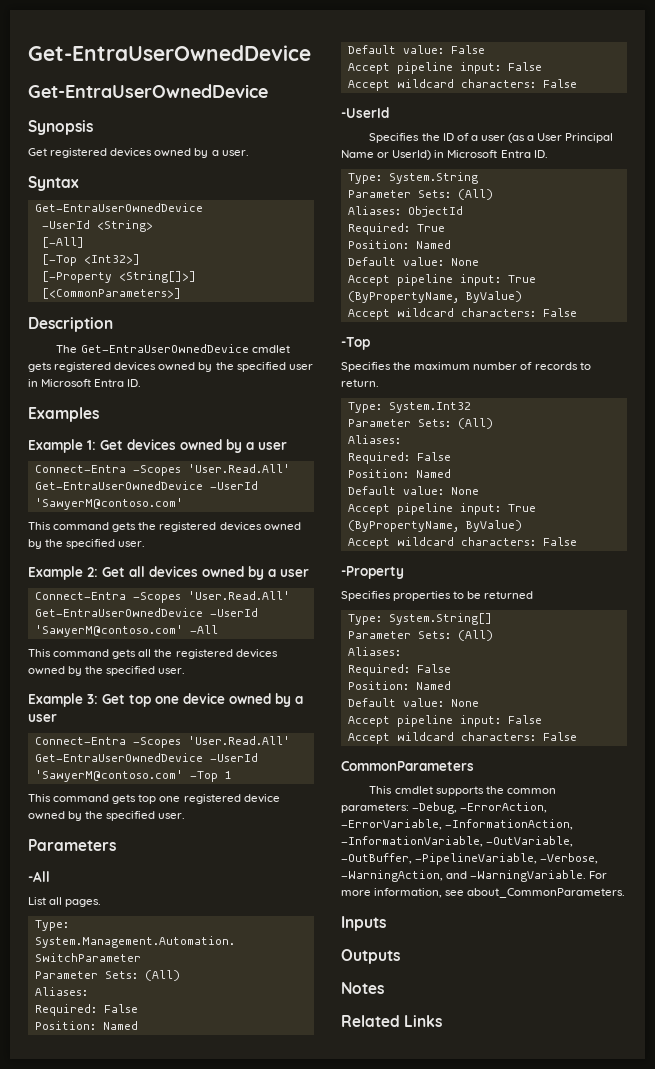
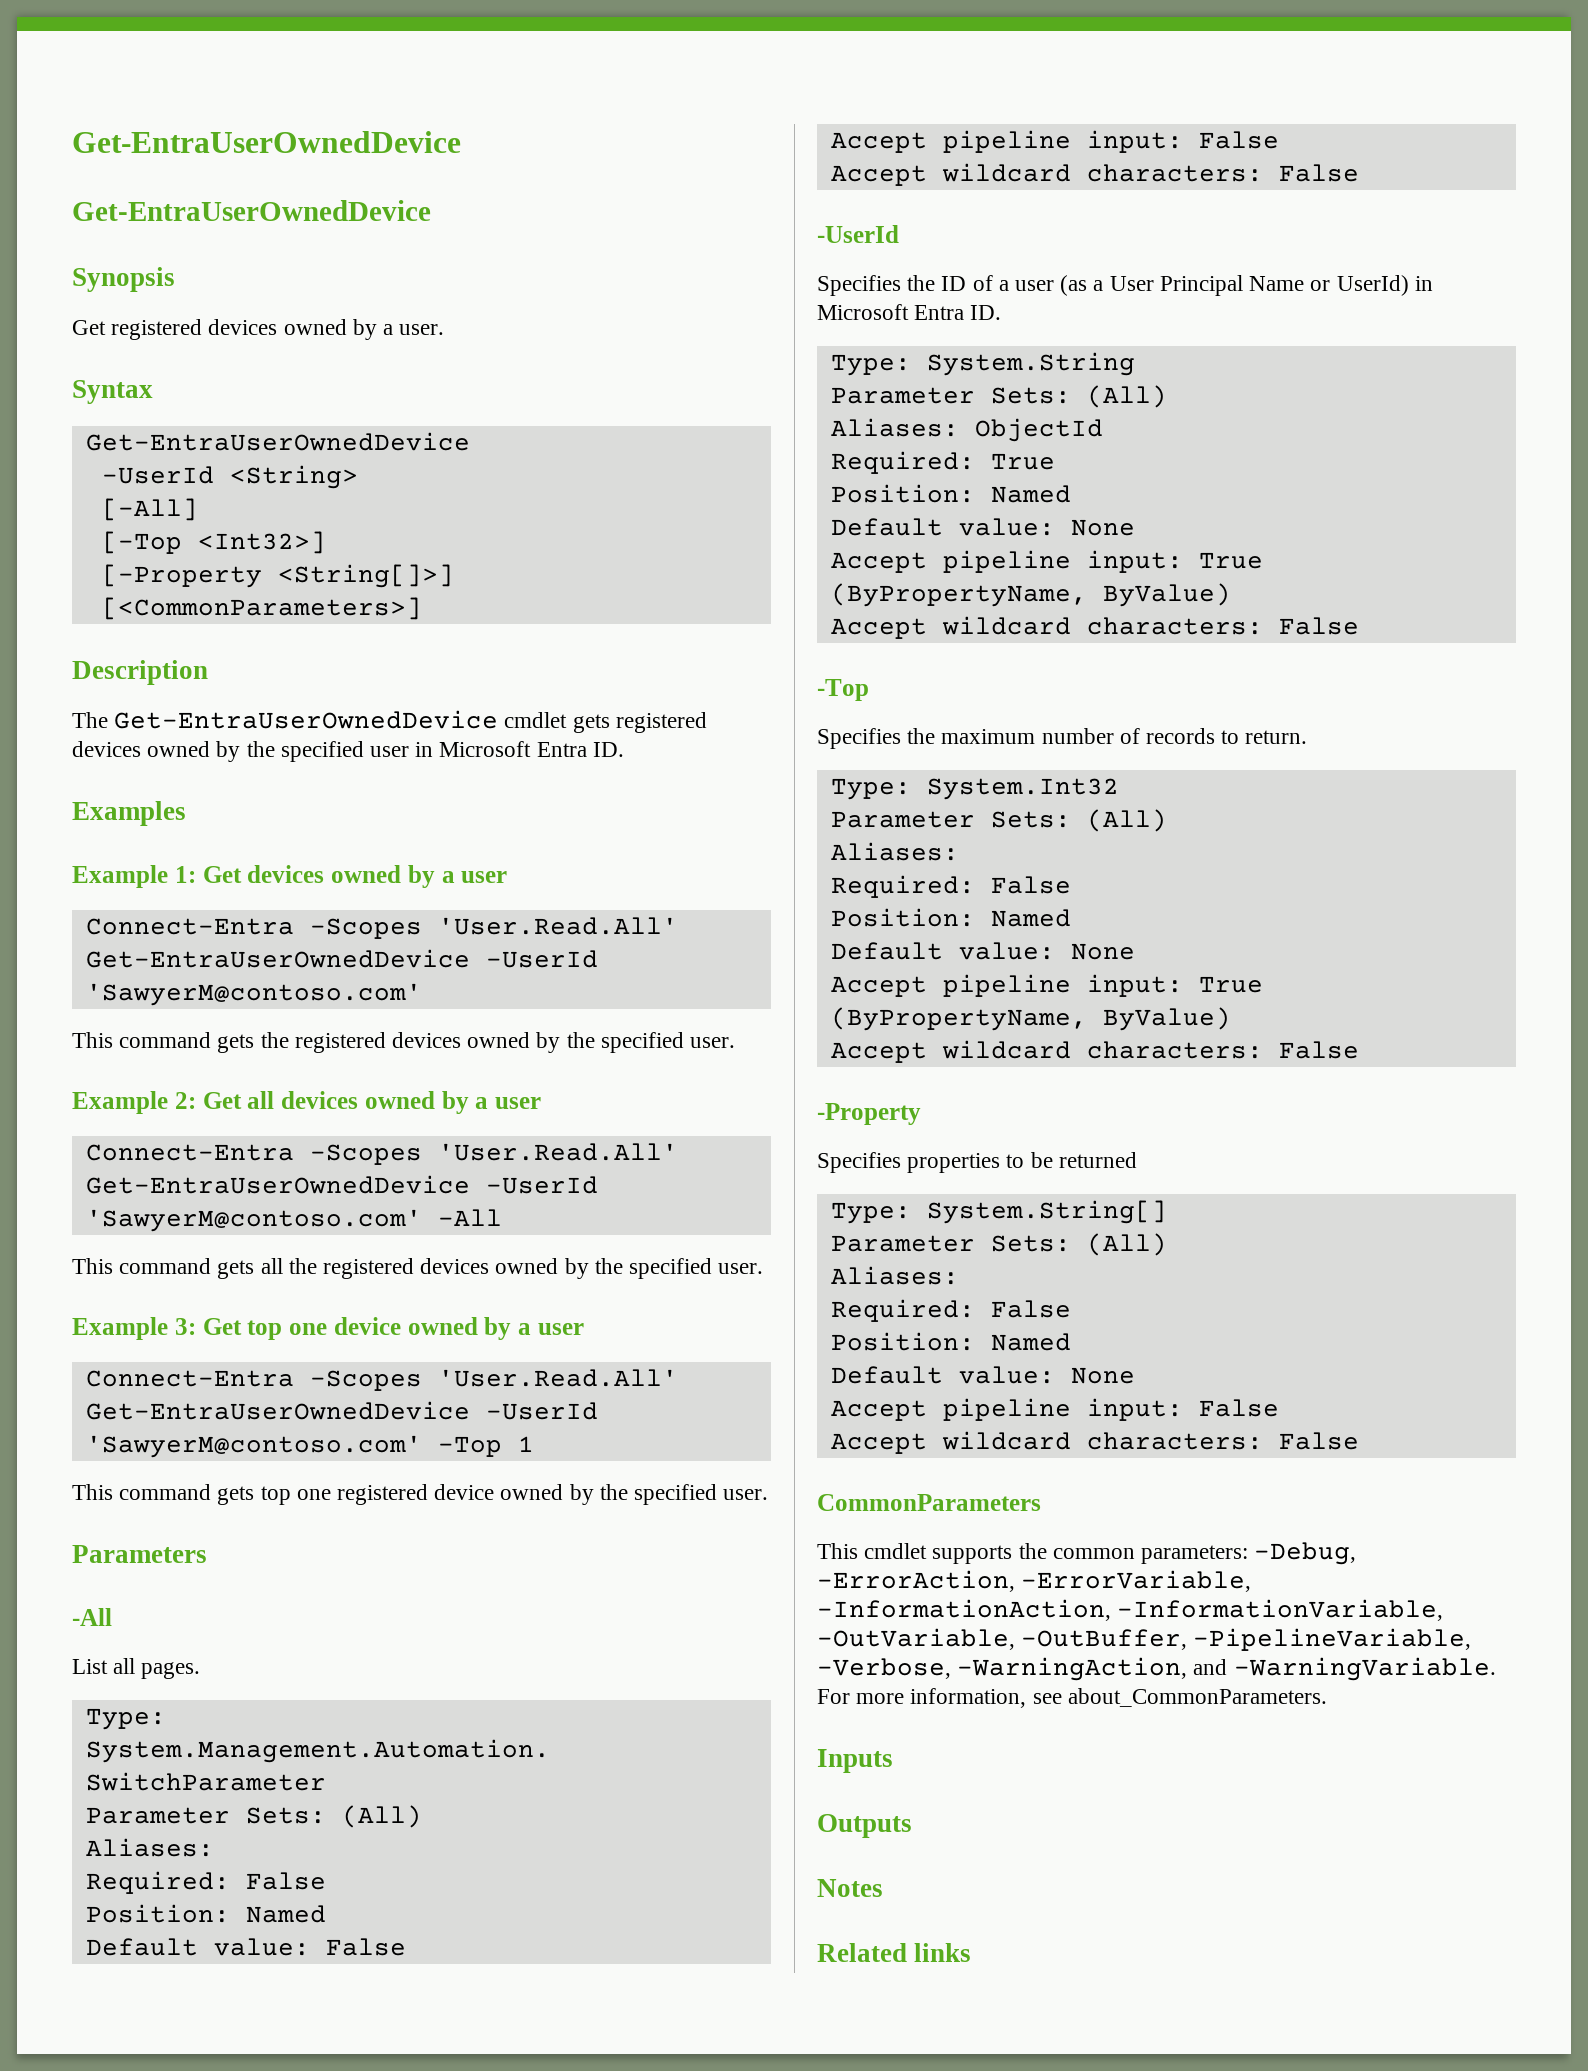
- Related Links
+ Related links

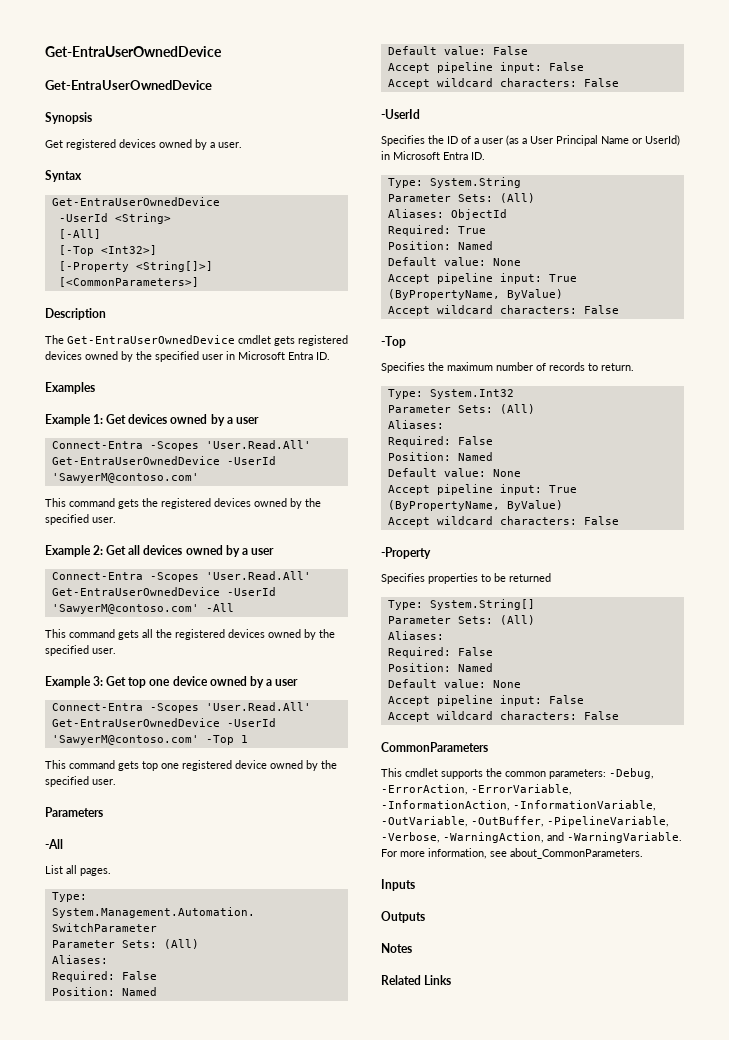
- Related links
+ Related Links

